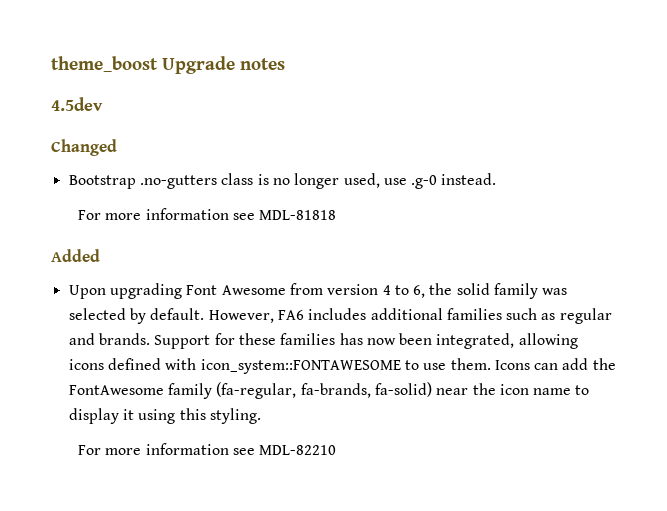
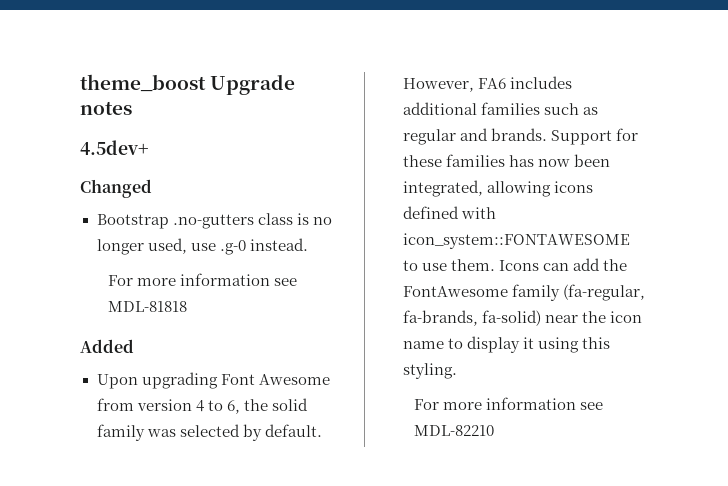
- 4.5dev
+ 4.5dev+

